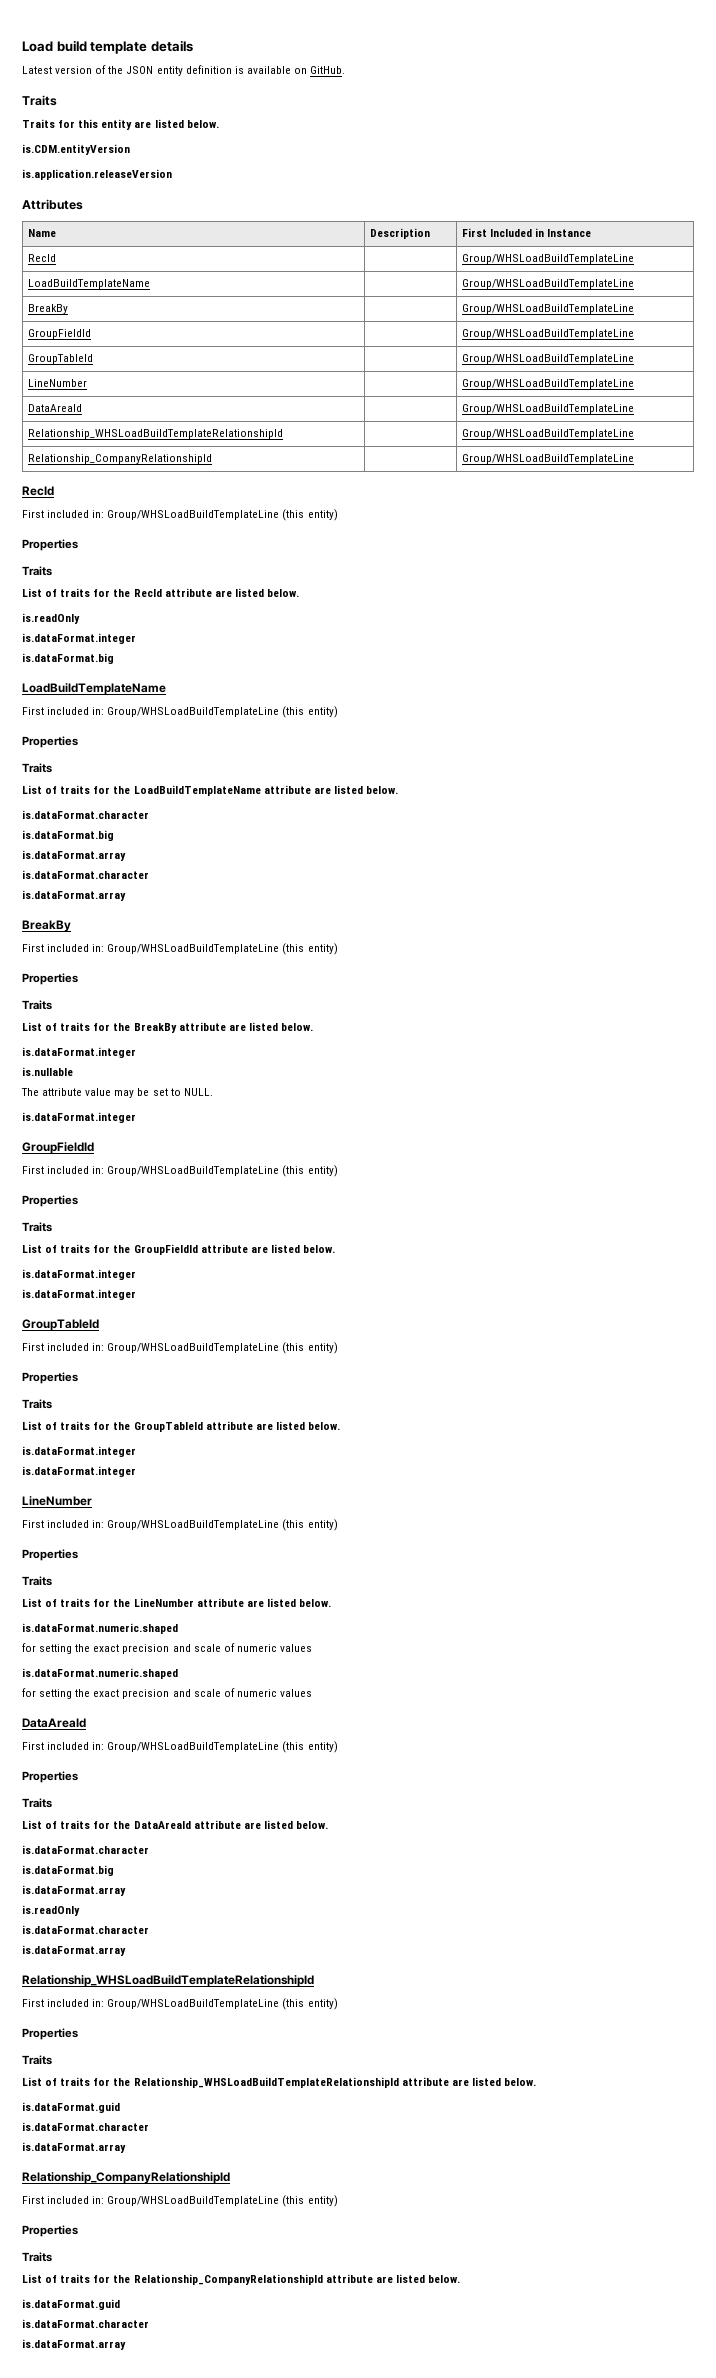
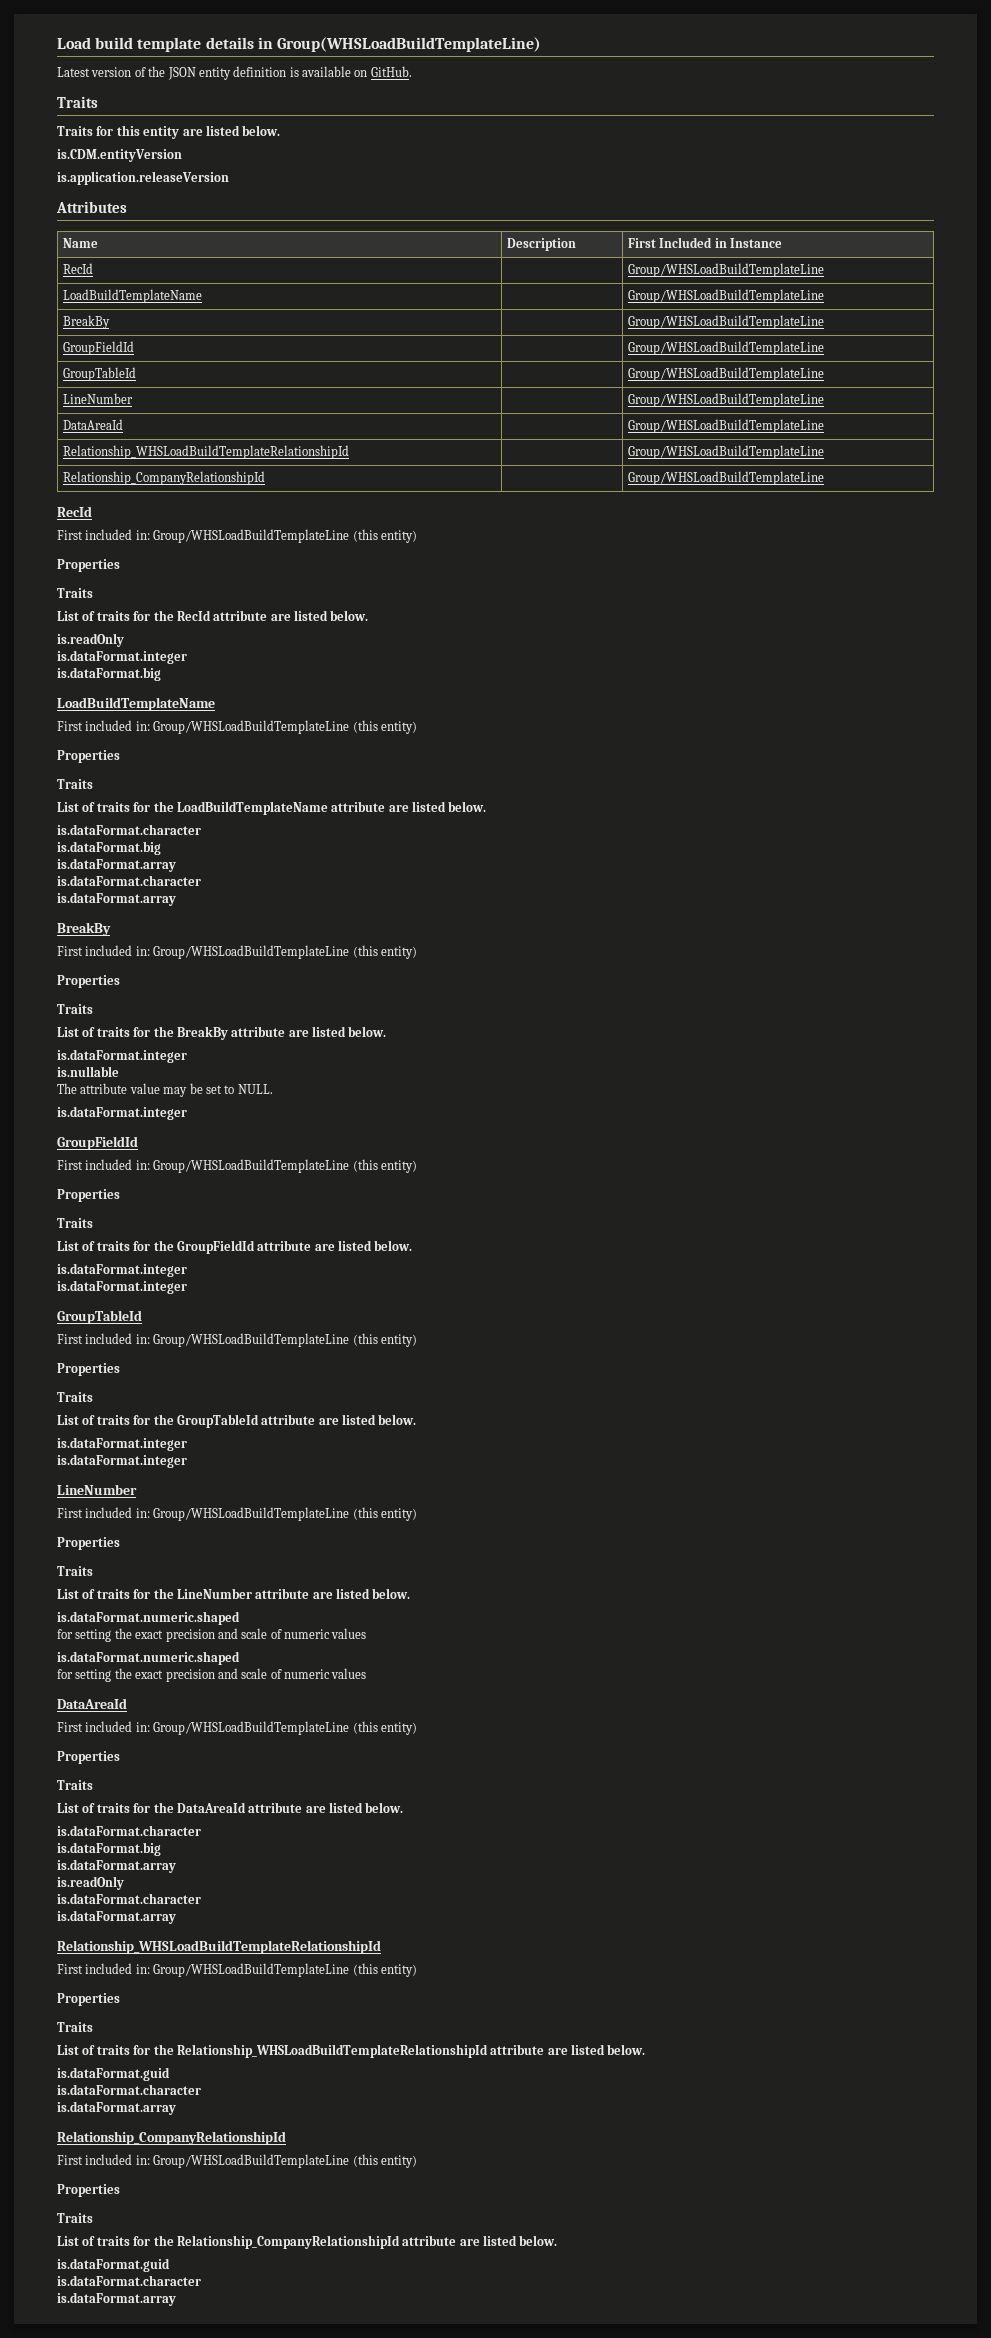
- Load build template details
+ Load build template details in Group(WHSLoadBuildTemplateLine)

